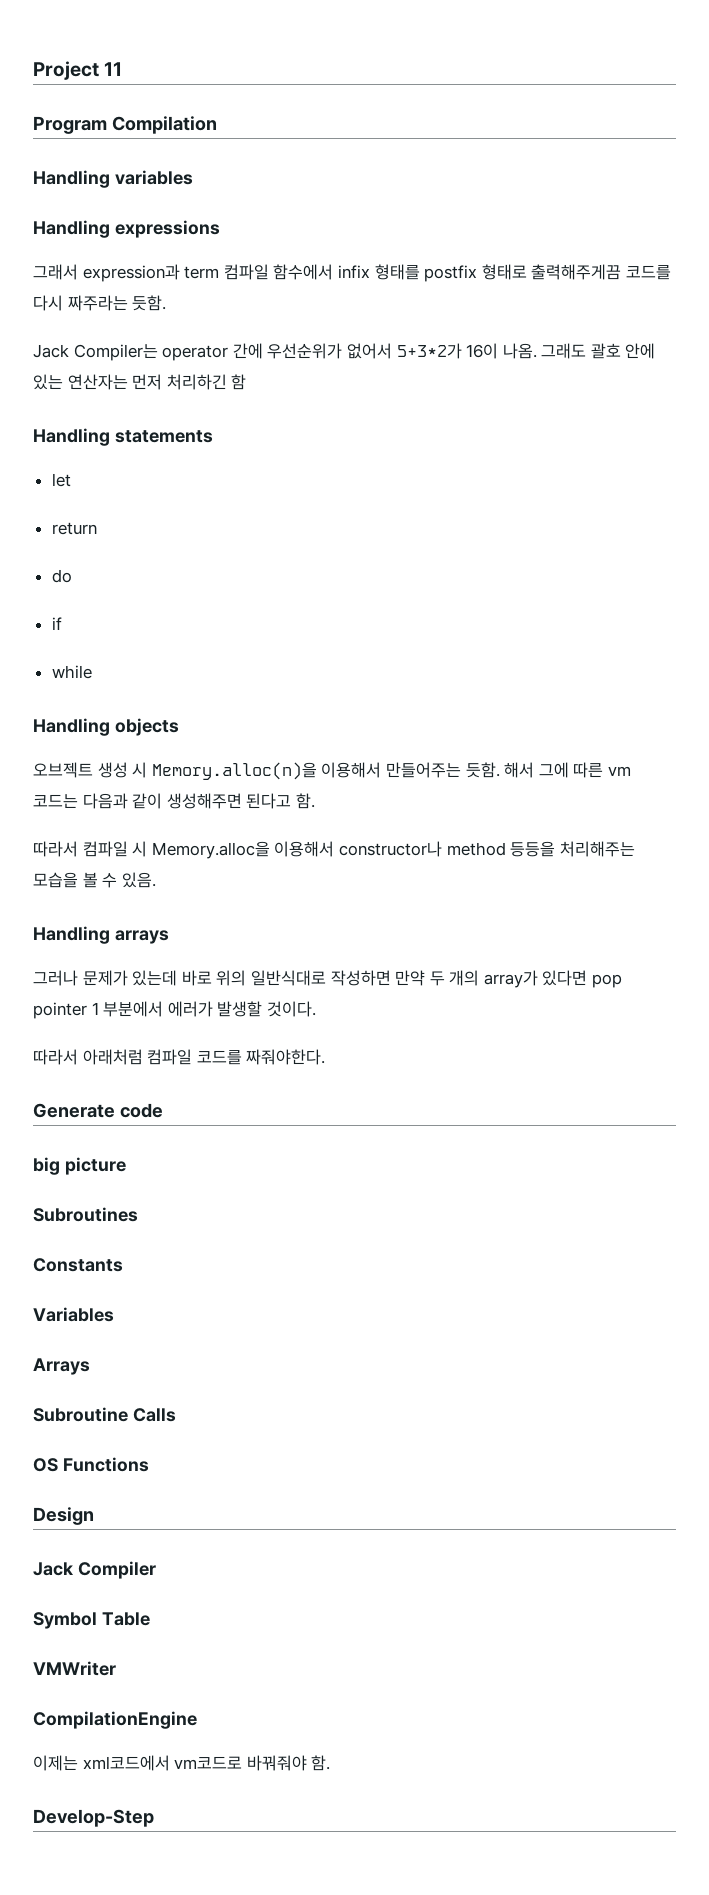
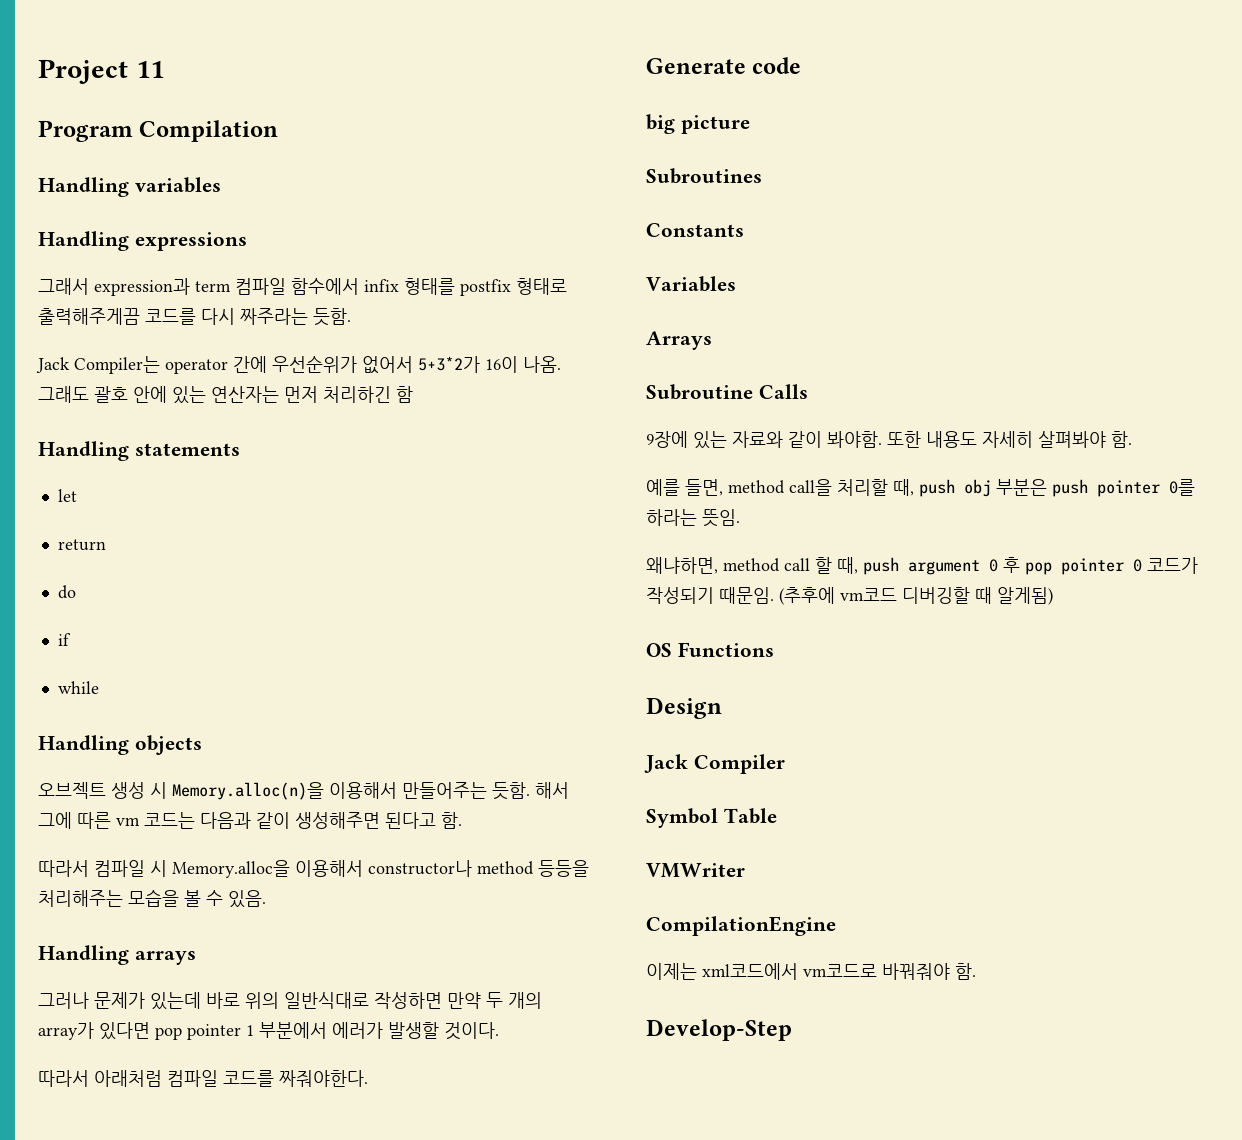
+ 9장에 있는 자료와 같이 봐야함. 또한 내용도 자세히 살펴봐야 함.
+ 예를 들면, method call을 처리할 때, push obj 부분은 push pointer 0를 하라는 뜻임.
+ 왜냐하면, method call 할 때, push argument 0 후 pop pointer 0 코드가 작성되기 때문임. (추후에 vm코드 디버깅할 때 알게됨)

